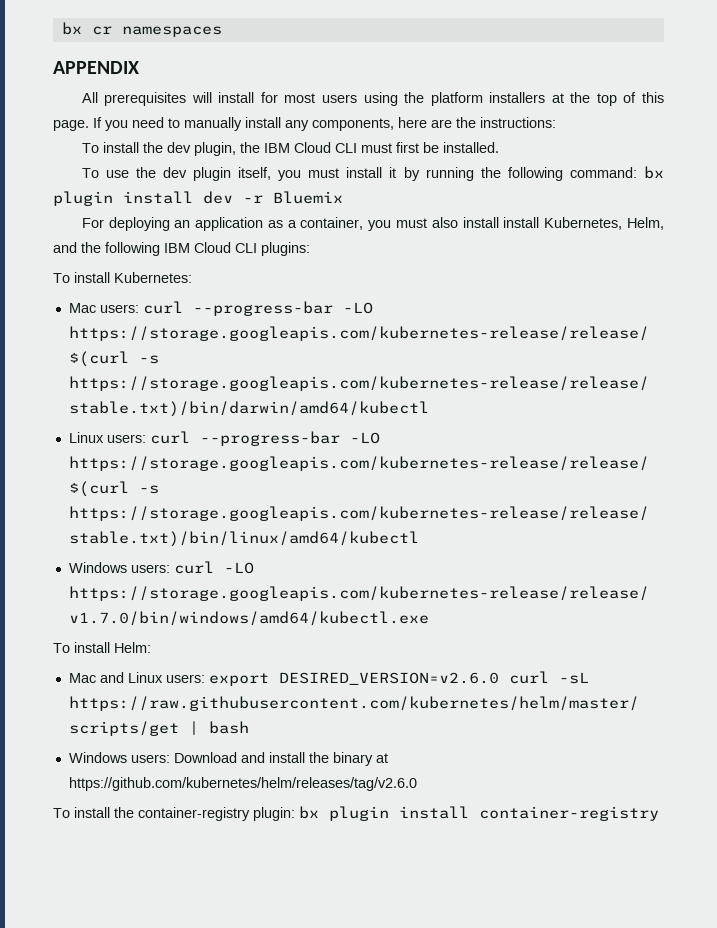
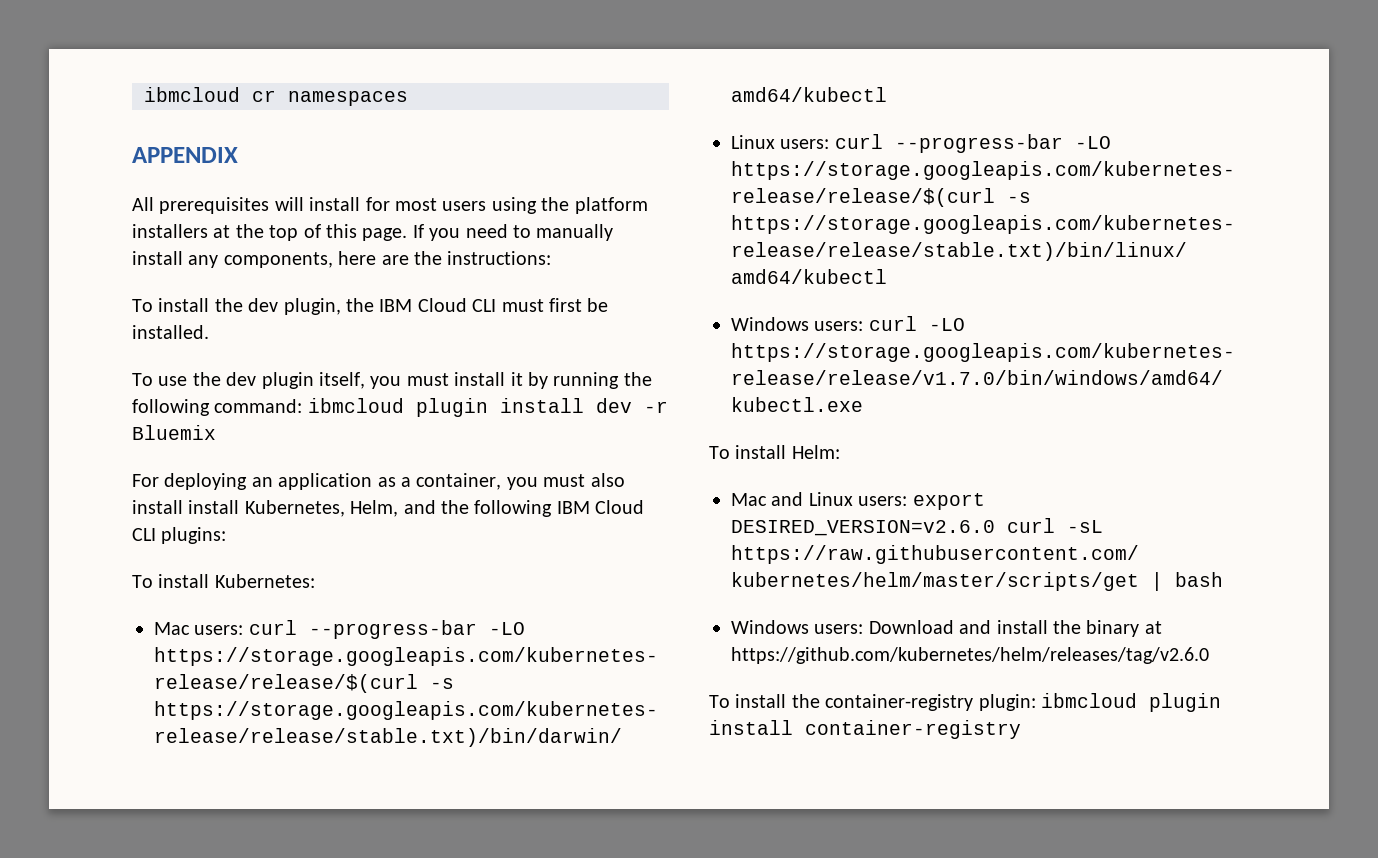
- bx cr namespaces
+ ibmcloud cr namespaces
- To use the dev plugin itself, you must install it by running the following command: bx plugin install dev -r Bluemix
+ To use the dev plugin itself, you must install it by running the following command: ibmcloud plugin install dev -r Bluemix
- To install the container-registry plugin: bx plugin install container-registry
+ To install the container-registry plugin: ibmcloud plugin install container-registry

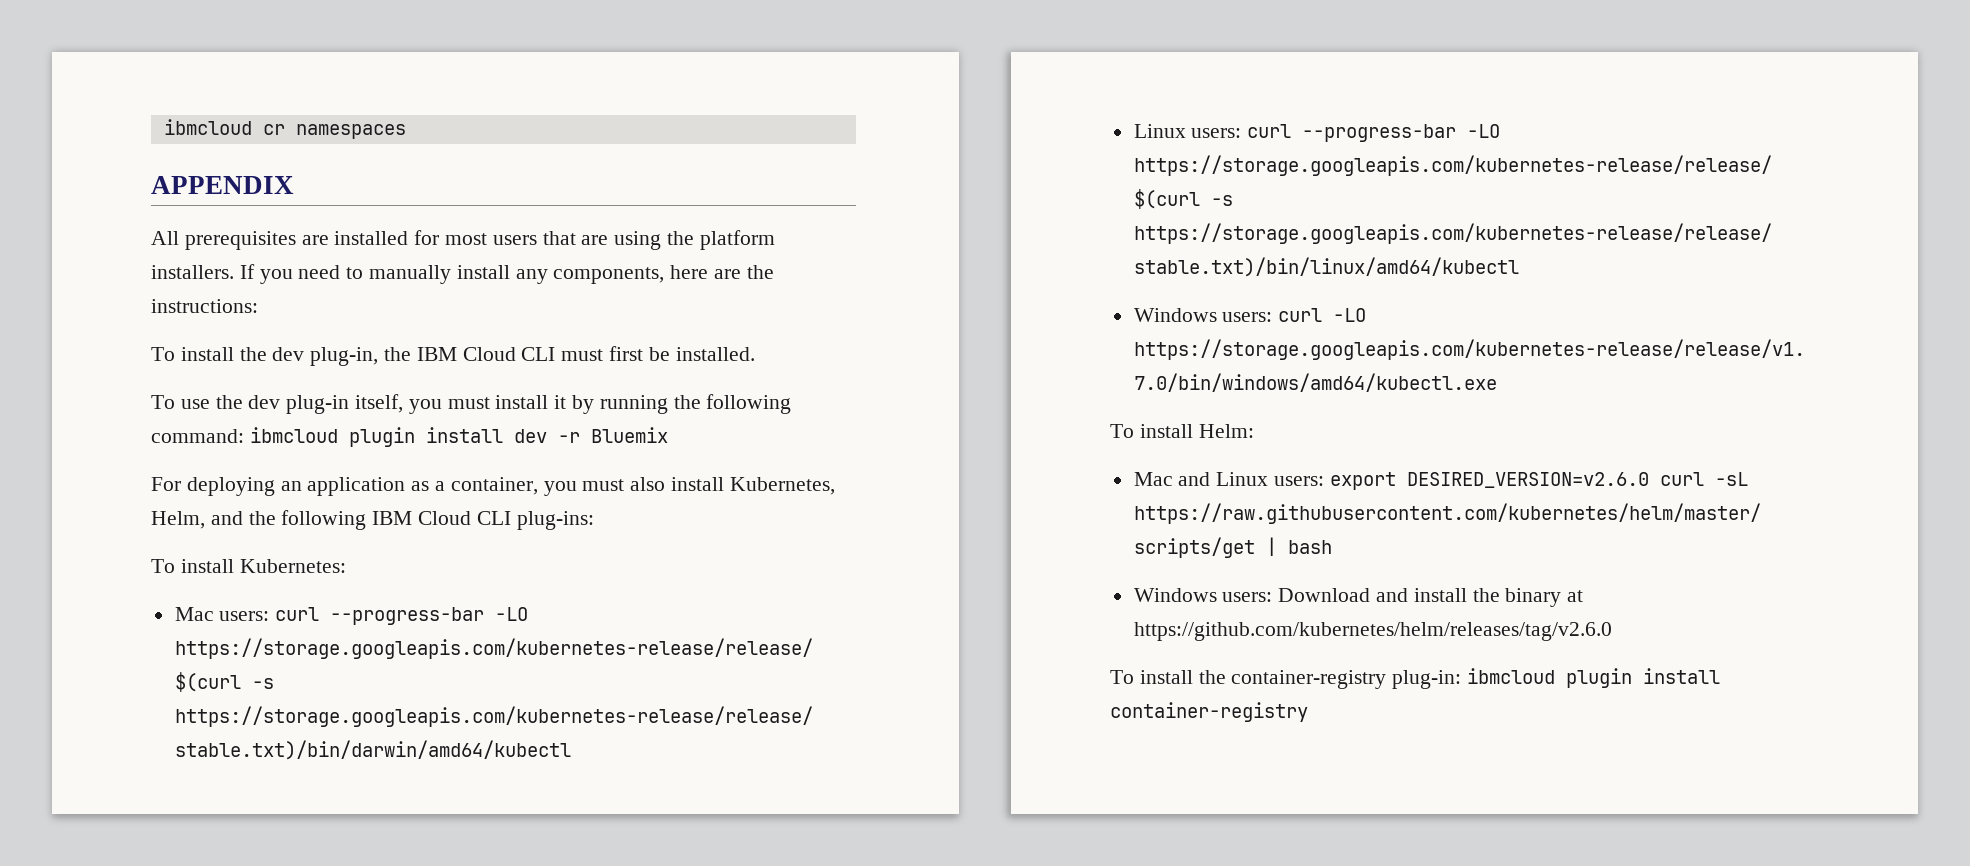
- All prerequisites will install for most users using the platform installers at the top of this page.
+ All prerequisites are installed for most users that are using the platform installers.
- To install the dev plugin, the IBM Cloud CLI must first be installed.
+ To install the dev plug-in, the IBM Cloud CLI must first be installed.
- To use the dev plugin itself, you must install it by running the following command: ibmcloud plugin install dev -r Bluemix
+ To use the dev plug-in itself, you must install it by running the following command: ibmcloud plugin install dev -r Bluemix
- For deploying an application as a container, you must also install install Kubernetes, Helm, and the following IBM Cloud CLI plugins:
+ For deploying an application as a container, you must also install Kubernetes, Helm, and the following IBM Cloud CLI plug-ins:
- To install the container-registry plugin: ibmcloud plugin install container-registry
+ To install the container-registry plug-in: ibmcloud plugin install container-registry

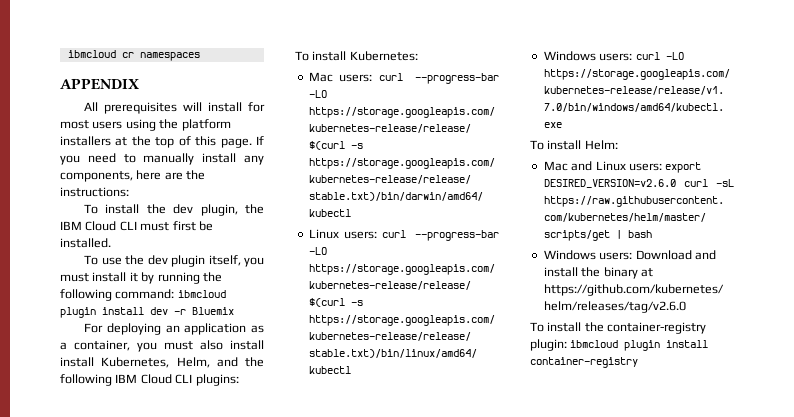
- All prerequisites are installed for most users that are using the platform installers.
+ All prerequisites will install for most users using the platform installers at the top of this page.
- To install the dev plug-in, the IBM Cloud CLI must first be installed.
+ To install the dev plugin, the IBM Cloud CLI must first be installed.
- To use the dev plug-in itself, you must install it by running the following command: ibmcloud plugin install dev -r Bluemix
+ To use the dev plugin itself, you must install it by running the following command: ibmcloud plugin install dev -r Bluemix
- For deploying an application as a container, you must also install Kubernetes, Helm, and the following IBM Cloud CLI plug-ins:
+ For deploying an application as a container, you must also install install Kubernetes, Helm, and the following IBM Cloud CLI plugins:
- To install the container-registry plug-in: ibmcloud plugin install container-registry
+ To install the container-registry plugin: ibmcloud plugin install container-registry

